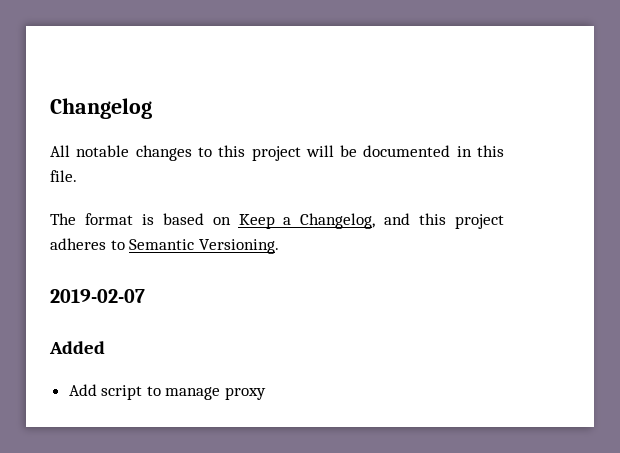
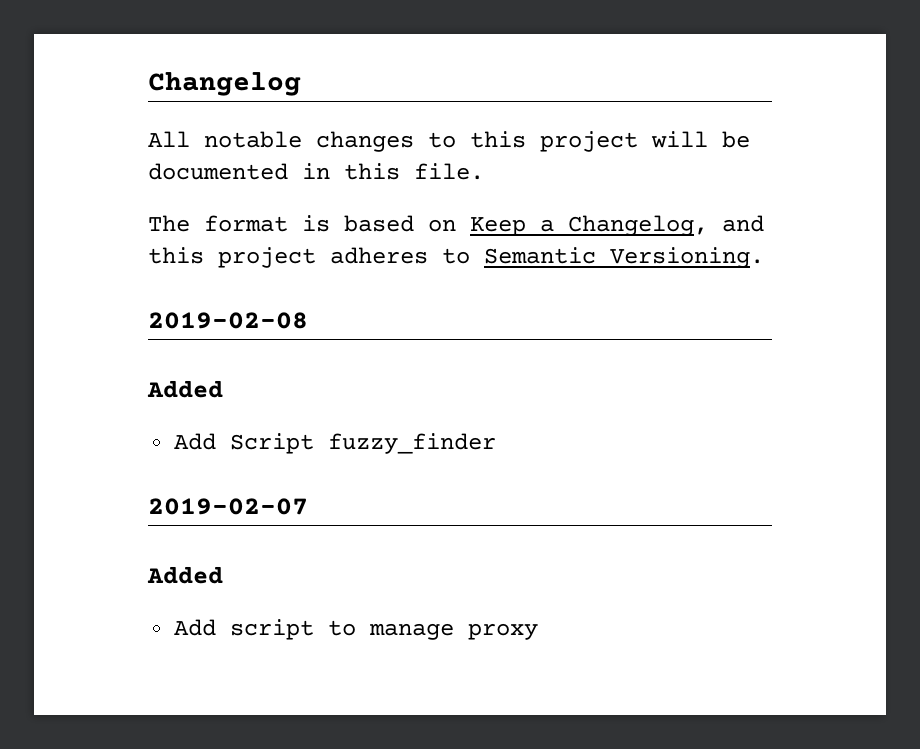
+ 2019-02-08
+ Added
+ Add Script fuzzy_finder

